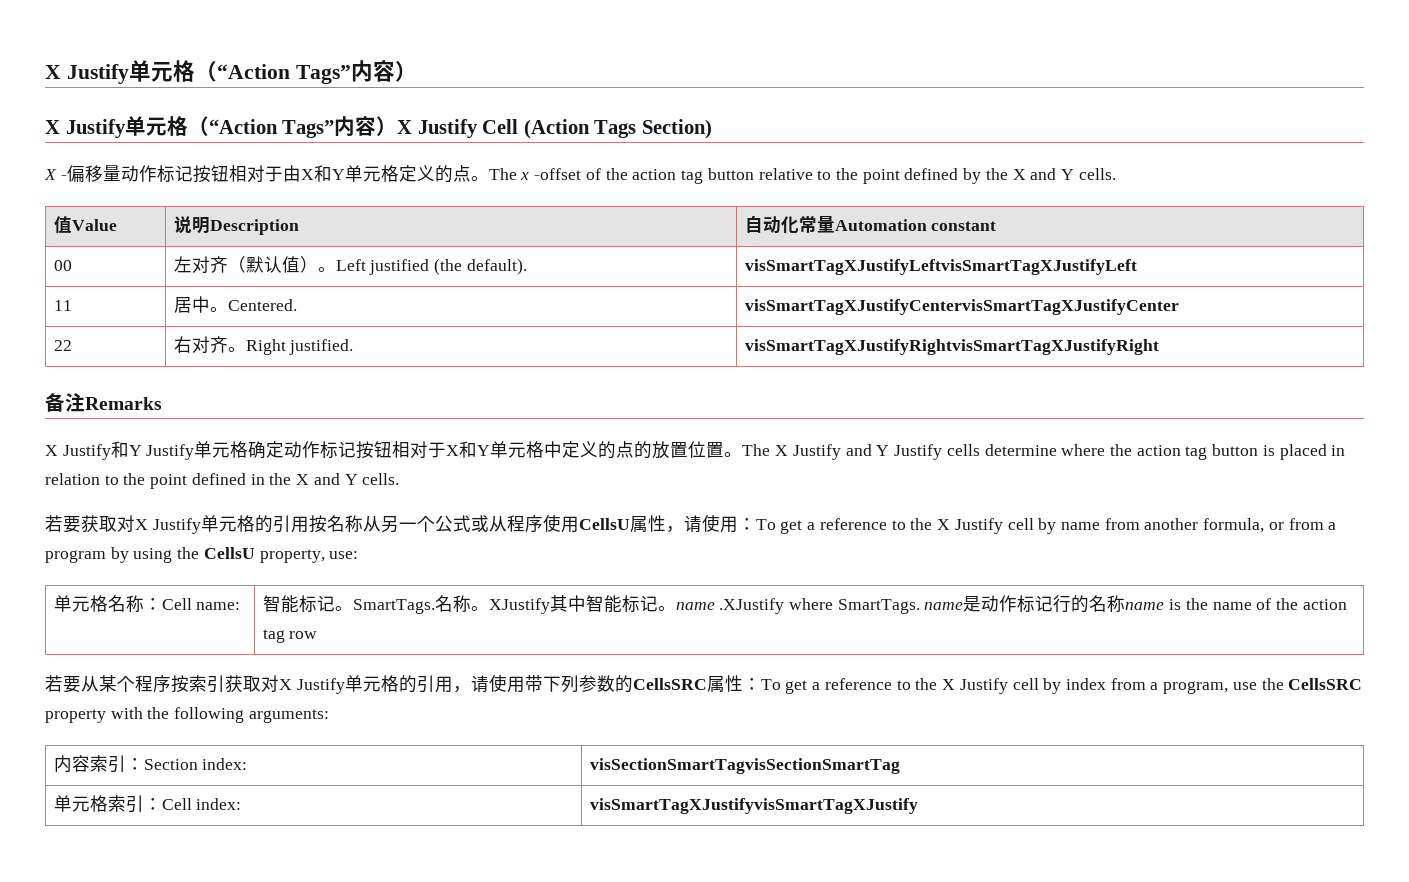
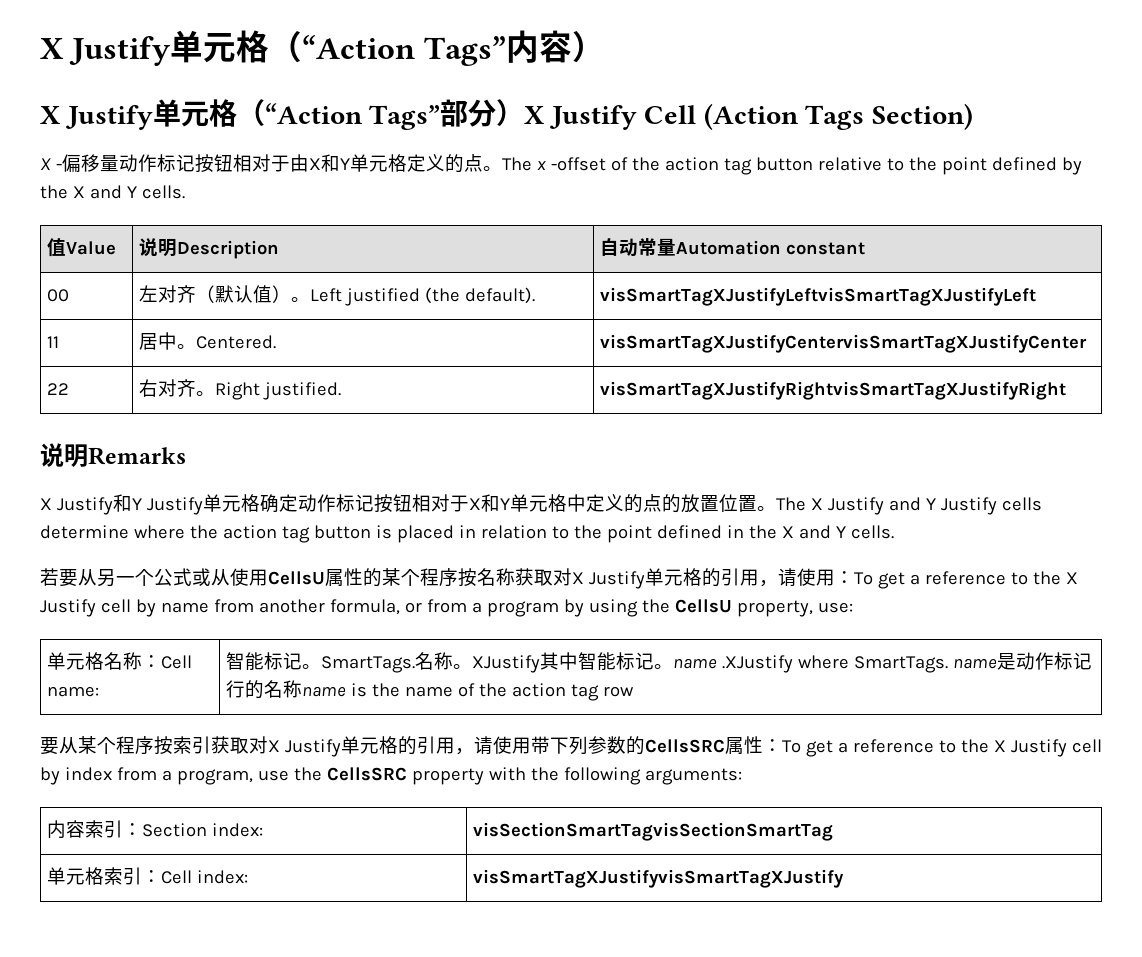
- X Justify单元格（“Action Tags”内容）X Justify Cell (Action Tags Section)
+ X Justify单元格（“Action Tags”部分）X Justify Cell (Action Tags Section)
- 值Value | 说明Description | 自动化常量Automation constant
+ 值Value | 说明Description | 自动常量Automation constant
- 备注Remarks
+ 说明Remarks
- 若要获取对X Justify单元格的引用按名称从另一个公式或从程序使用CellsU属性，请使用：To get a reference to the X Justify cell by name from another formula, or from a program by using the CellsU property, use:
+ 若要从另一个公式或从使用CellsU属性的某个程序按名称获取对X Justify单元格的引用，请使用：To get a reference to the X Justify cell by name from another formula, or from a program by using the CellsU property, use:
- 若要从某个程序按索引获取对X Justify单元格的引用，请使用带下列参数的CellsSRC属性：To get a reference to the X Justify cell by index from a program, use the CellsSRC property with the following arguments:
+ 要从某个程序按索引获取对X Justify单元格的引用，请使用带下列参数的CellsSRC属性：To get a reference to the X Justify cell by index from a program, use the CellsSRC property with the following arguments:

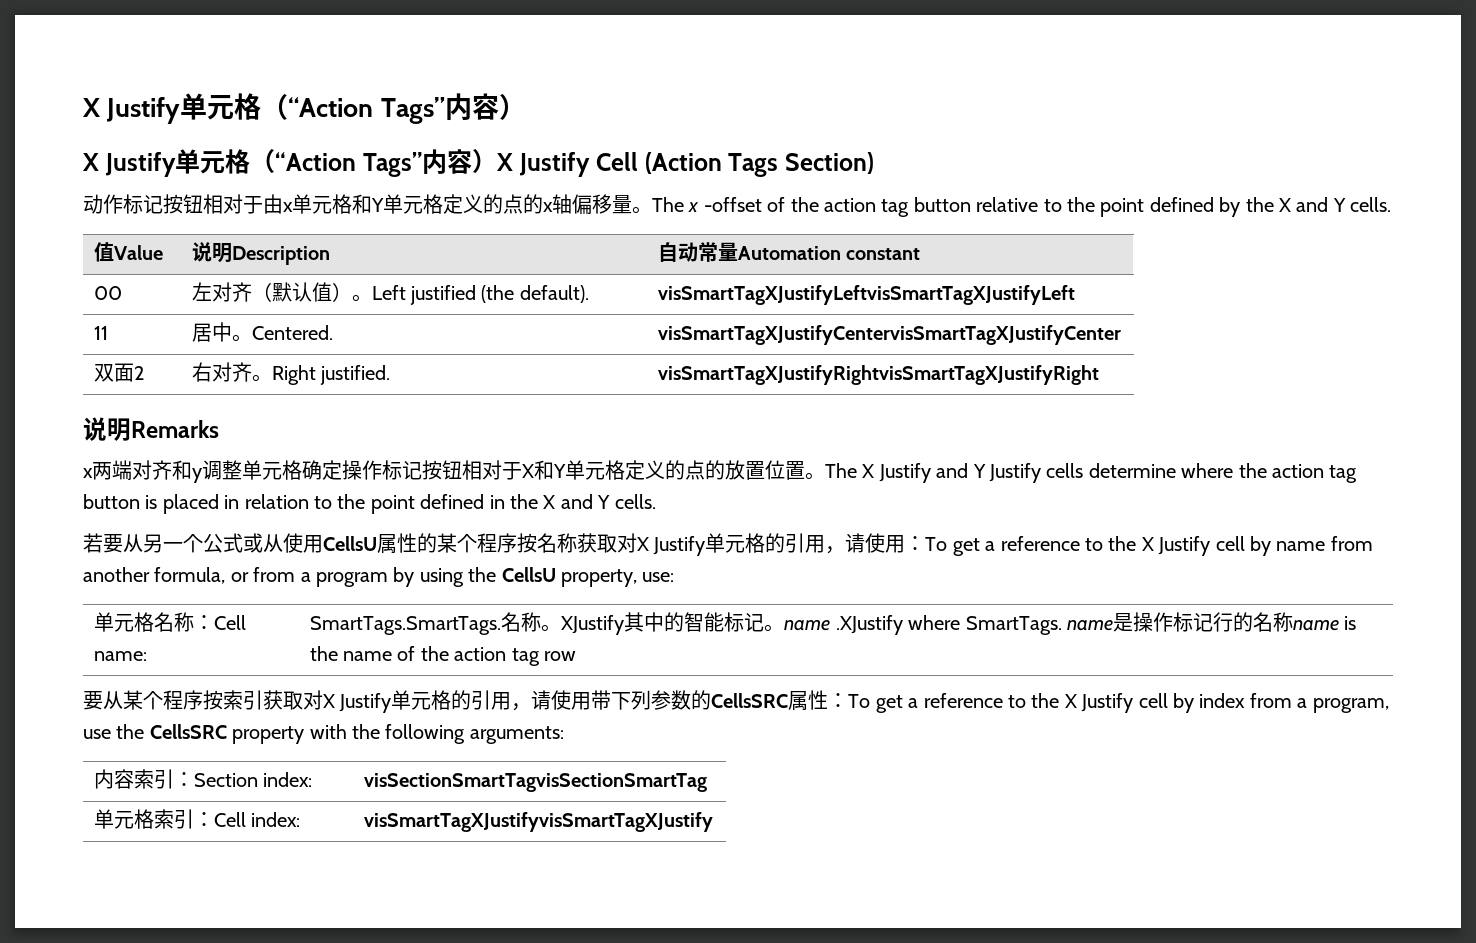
- X Justify单元格（“Action Tags”部分）X Justify Cell (Action Tags Section)
+ X Justify单元格（“Action Tags”内容）X Justify Cell (Action Tags Section)
- X -偏移量动作标记按钮相对于由X和Y单元格定义的点。
+ 动作标记按钮相对于由x单元格和Y单元格定义的点的x轴偏移量。
- 22 | 右对齐。Right justified. | visSmartTagXJustifyRightvisSmartTagXJustifyRight
+ 双面2 | 右对齐。Right justified. | visSmartTagXJustifyRightvisSmartTagXJustifyRight
- X Justify和Y Justify单元格确定动作标记按钮相对于X和Y单元格中定义的点的放置位置。
+ x两端对齐和y调整单元格确定操作标记按钮相对于X和Y单元格定义的点的放置位置。
- 单元格名称：Cell name: | 智能标记。SmartTags.名称。XJustify其中智能标记。name .XJustify where SmartTags. name是动作标记行的名称name is the name of the action tag row
+ 单元格名称：Cell name: | SmartTags.SmartTags.名称。XJustify其中的智能标记。name .XJustify where SmartTags. name是操作标记行的名称name is the name of the action tag row

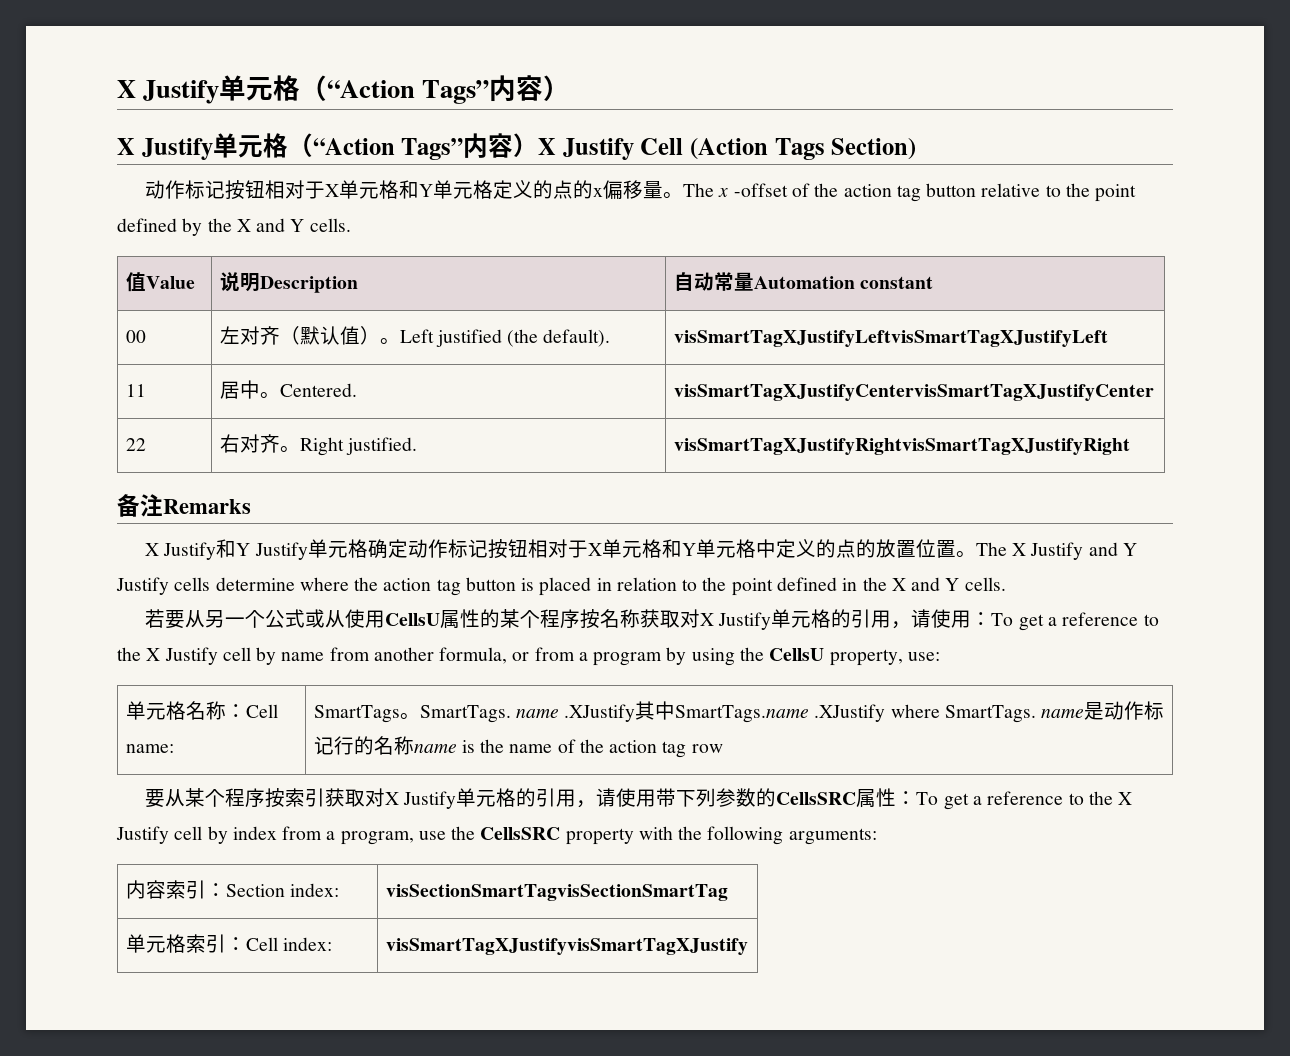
- 动作标记按钮相对于由x单元格和Y单元格定义的点的x轴偏移量。
+ 动作标记按钮相对于X单元格和Y单元格定义的点的x偏移量。
- 双面2 | 右对齐。Right justified. | visSmartTagXJustifyRightvisSmartTagXJustifyRight
+ 22 | 右对齐。Right justified. | visSmartTagXJustifyRightvisSmartTagXJustifyRight
- 说明Remarks
+ 备注Remarks
- x两端对齐和y调整单元格确定操作标记按钮相对于X和Y单元格定义的点的放置位置。
+ X Justify和Y Justify单元格确定动作标记按钮相对于X单元格和Y单元格中定义的点的放置位置。
- 单元格名称：Cell name: | SmartTags.SmartTags.名称。XJustify其中的智能标记。name .XJustify where SmartTags. name是操作标记行的名称name is the name of the action tag row
+ 单元格名称：Cell name: | SmartTags。SmartTags. name .XJustify其中SmartTags.name .XJustify where SmartTags. name是动作标记行的名称name is the name of the action tag row

